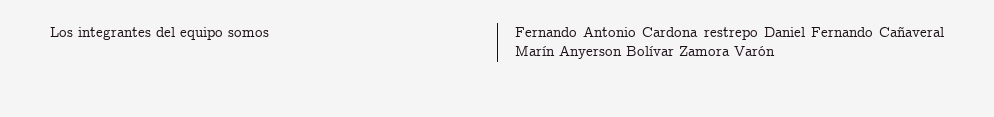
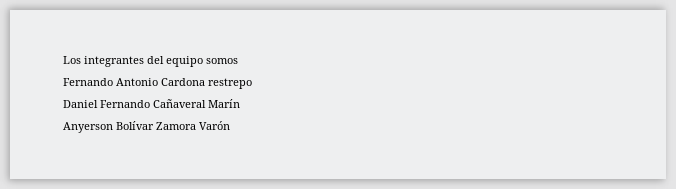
- Fernando Antonio Cardona restrepo Daniel Fernando Cañaveral Marín Anyerson Bolívar Zamora Varón
+ Fernando Antonio Cardona restrepo
+ Daniel Fernando Cañaveral Marín
+ Anyerson Bolívar Zamora Varón

